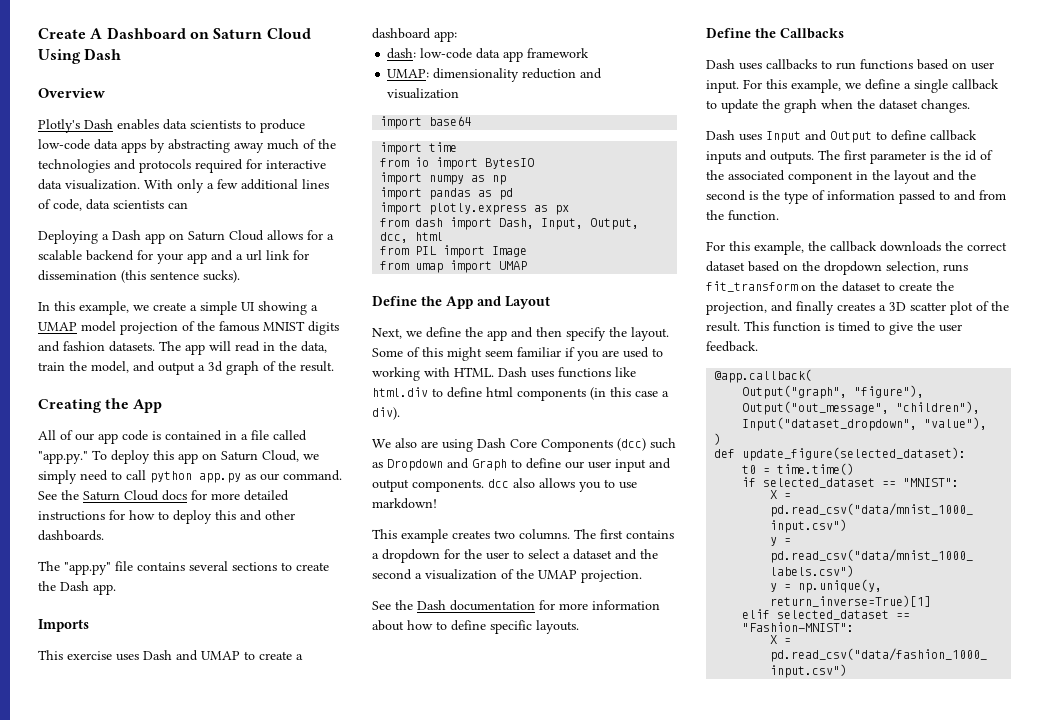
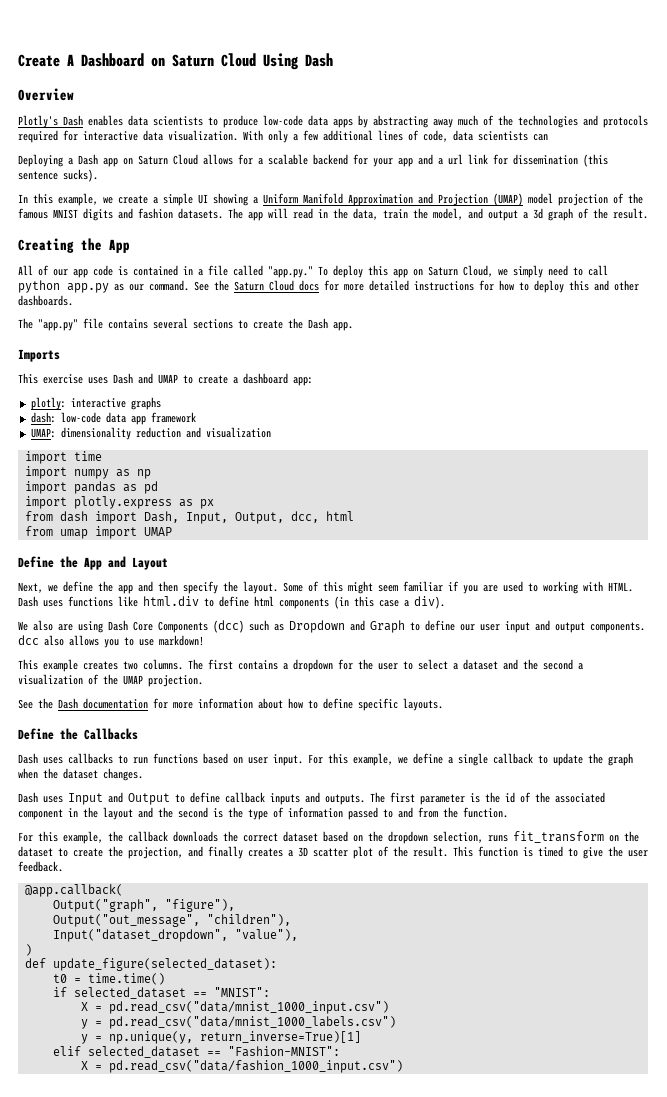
- In this example, we create a simple UI showing a UMAP model projection of the famous MNIST digits and fashion datasets.
+ In this example, we create a simple UI showing a Uniform Manifold Approximation and Projection (UMAP) model projection of the famous MNIST digits and fashion datasets.
+ plotly: interactive graphs
- import base64
- from io import BytesIO
- from PIL import Image

